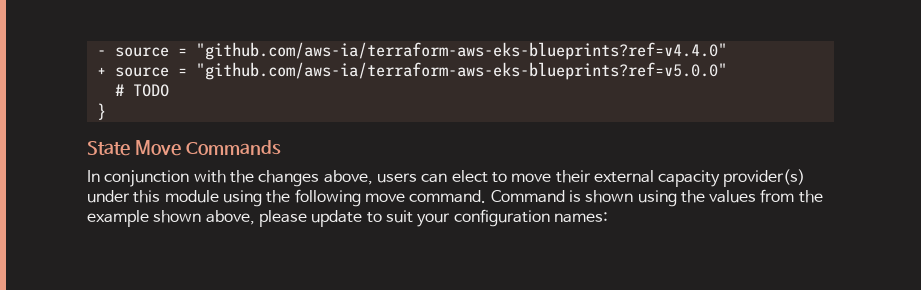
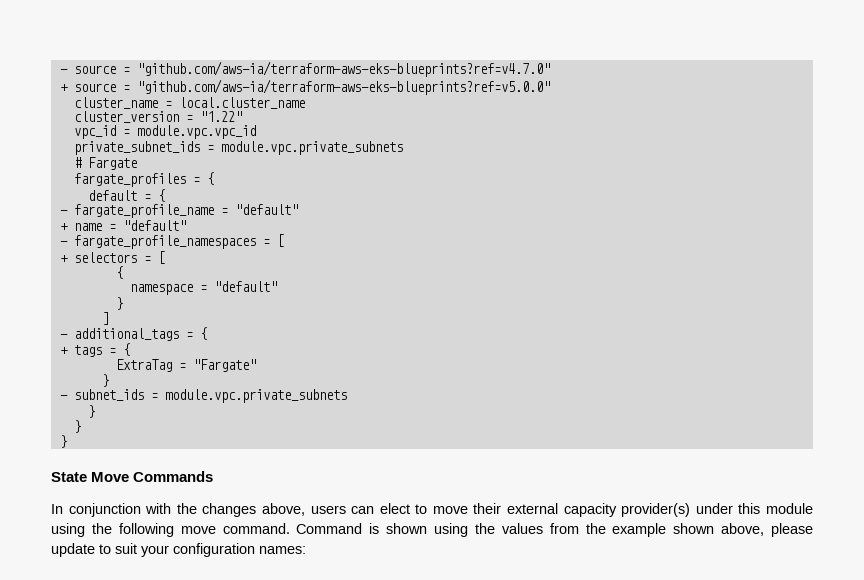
- - source = "github.com/aws-ia/terraform-aws-eks-blueprints?ref=v4.4.0"
+ - source = "github.com/aws-ia/terraform-aws-eks-blueprints?ref=v4.7.0"
- # TODO
+ cluster_name = local.cluster_name
+ cluster_version = "1.22"
+ vpc_id = module.vpc.vpc_id
+ private_subnet_ids = module.vpc.private_subnets
+ # Fargate
+ fargate_profiles = {
+ default = {
+ - fargate_profile_name = "default"
+ + name = "default"
+ - fargate_profile_namespaces = [
+ + selectors = [
+ {
+ namespace = "default"
+ }
+ ]
+ - additional_tags = {
+ + tags = {
+ ExtraTag = "Fargate"
+ }
+ - subnet_ids = module.vpc.private_subnets
+ }
+ }

